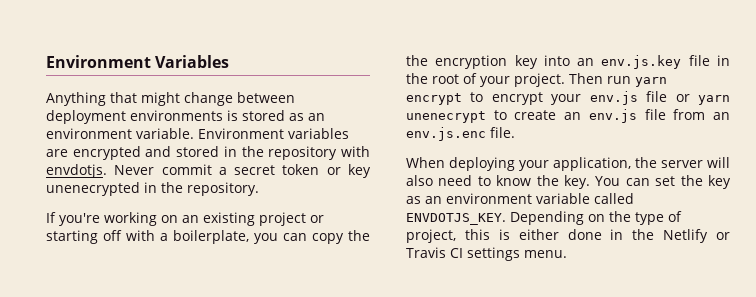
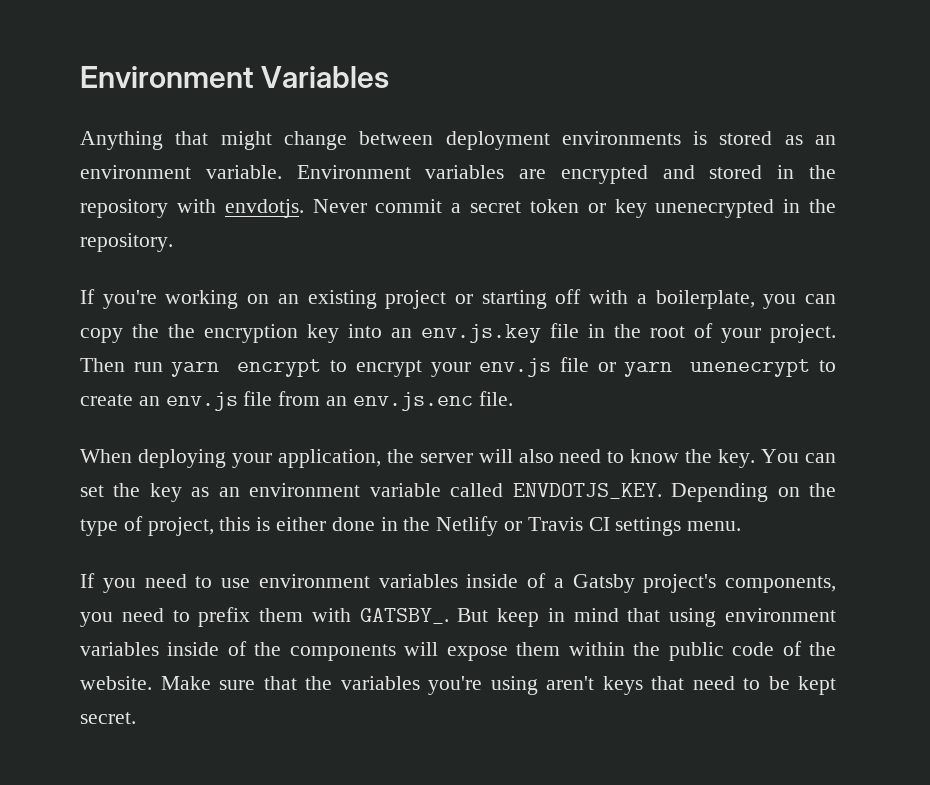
+ If you need to use environment variables inside of a Gatsby project's components, you need to prefix them with GATSBY_. But keep in mind that using environment variables inside of the components will expose them within the public code of the website. Make sure that the variables you're using aren't keys that need to be kept secret.

